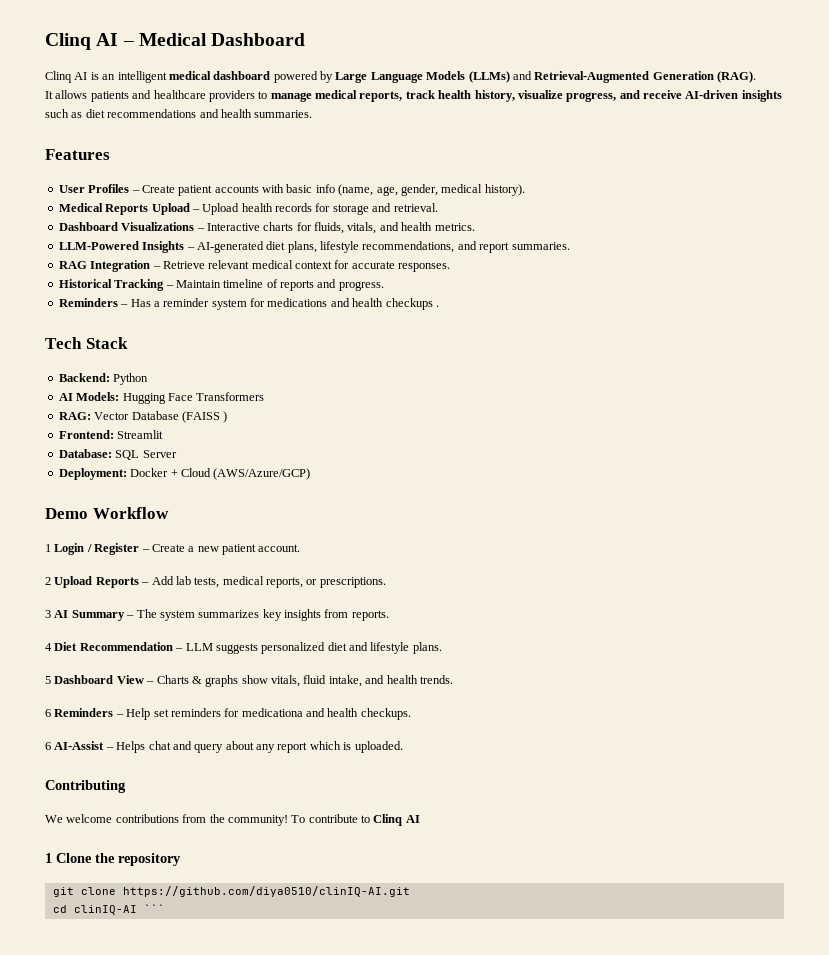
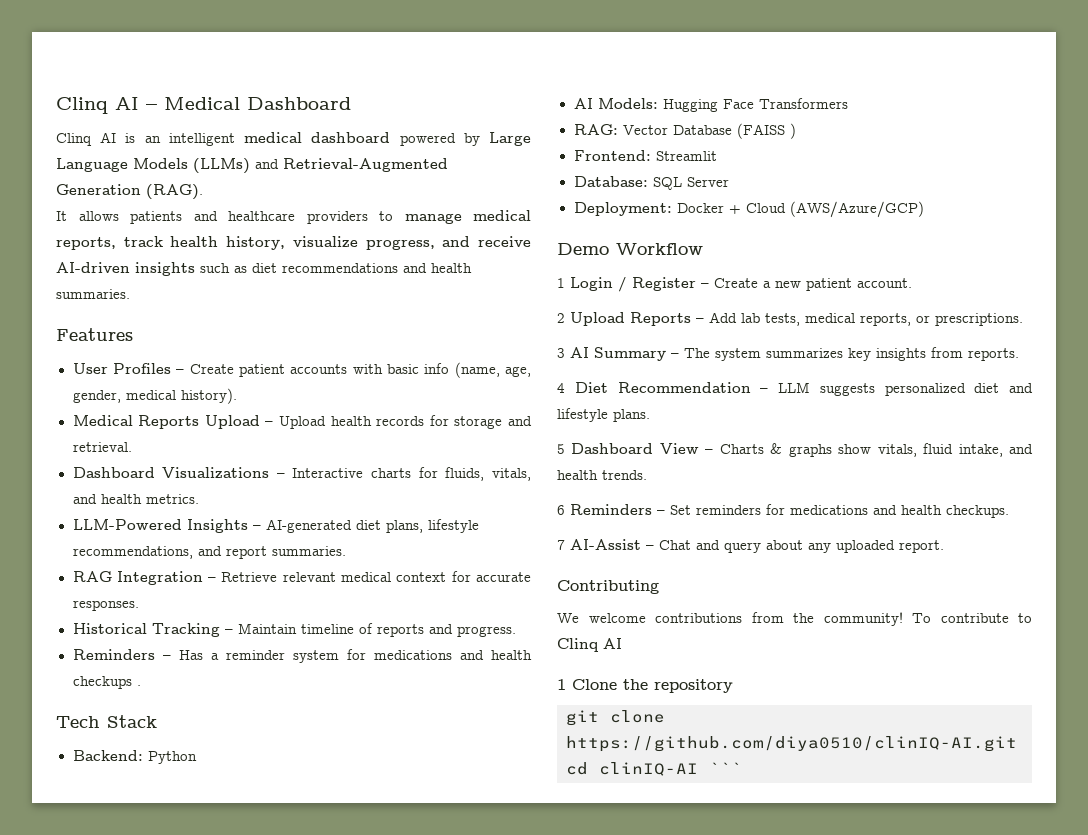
- 6 Reminders – Help set reminders for medicationa and health checkups.
+ 6 Reminders – Set reminders for medications and health checkups.
- 6 AI-Assist – Helps chat and query about any report which is uploaded.
+ 7 AI-Assist – Chat and query about any uploaded report.

